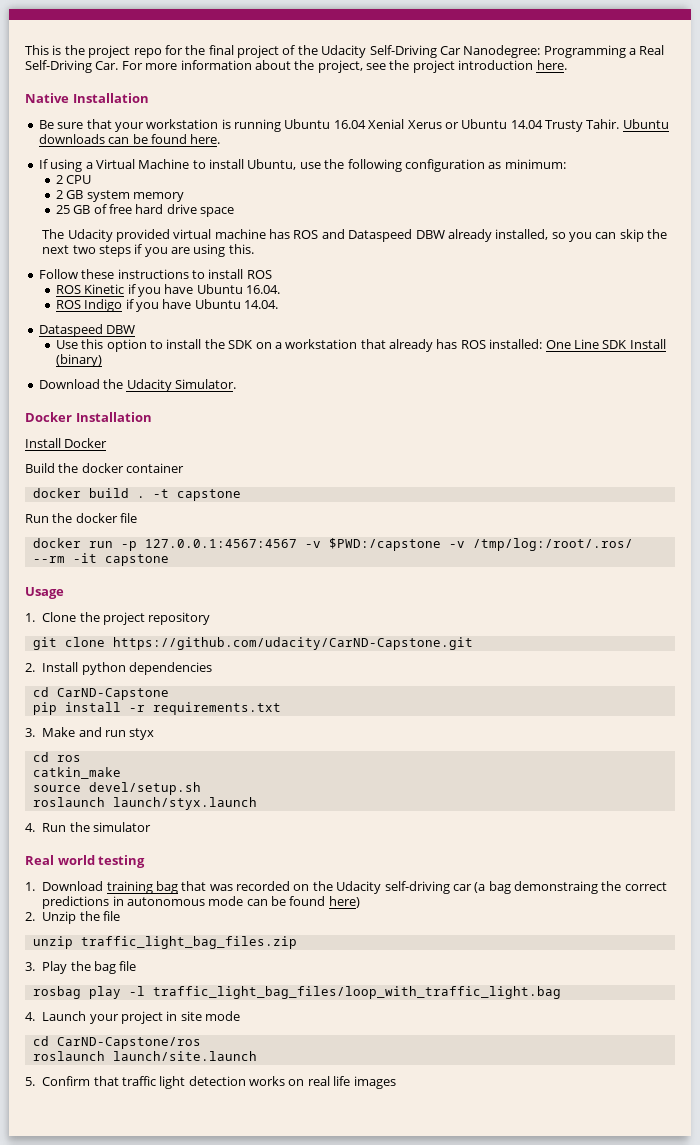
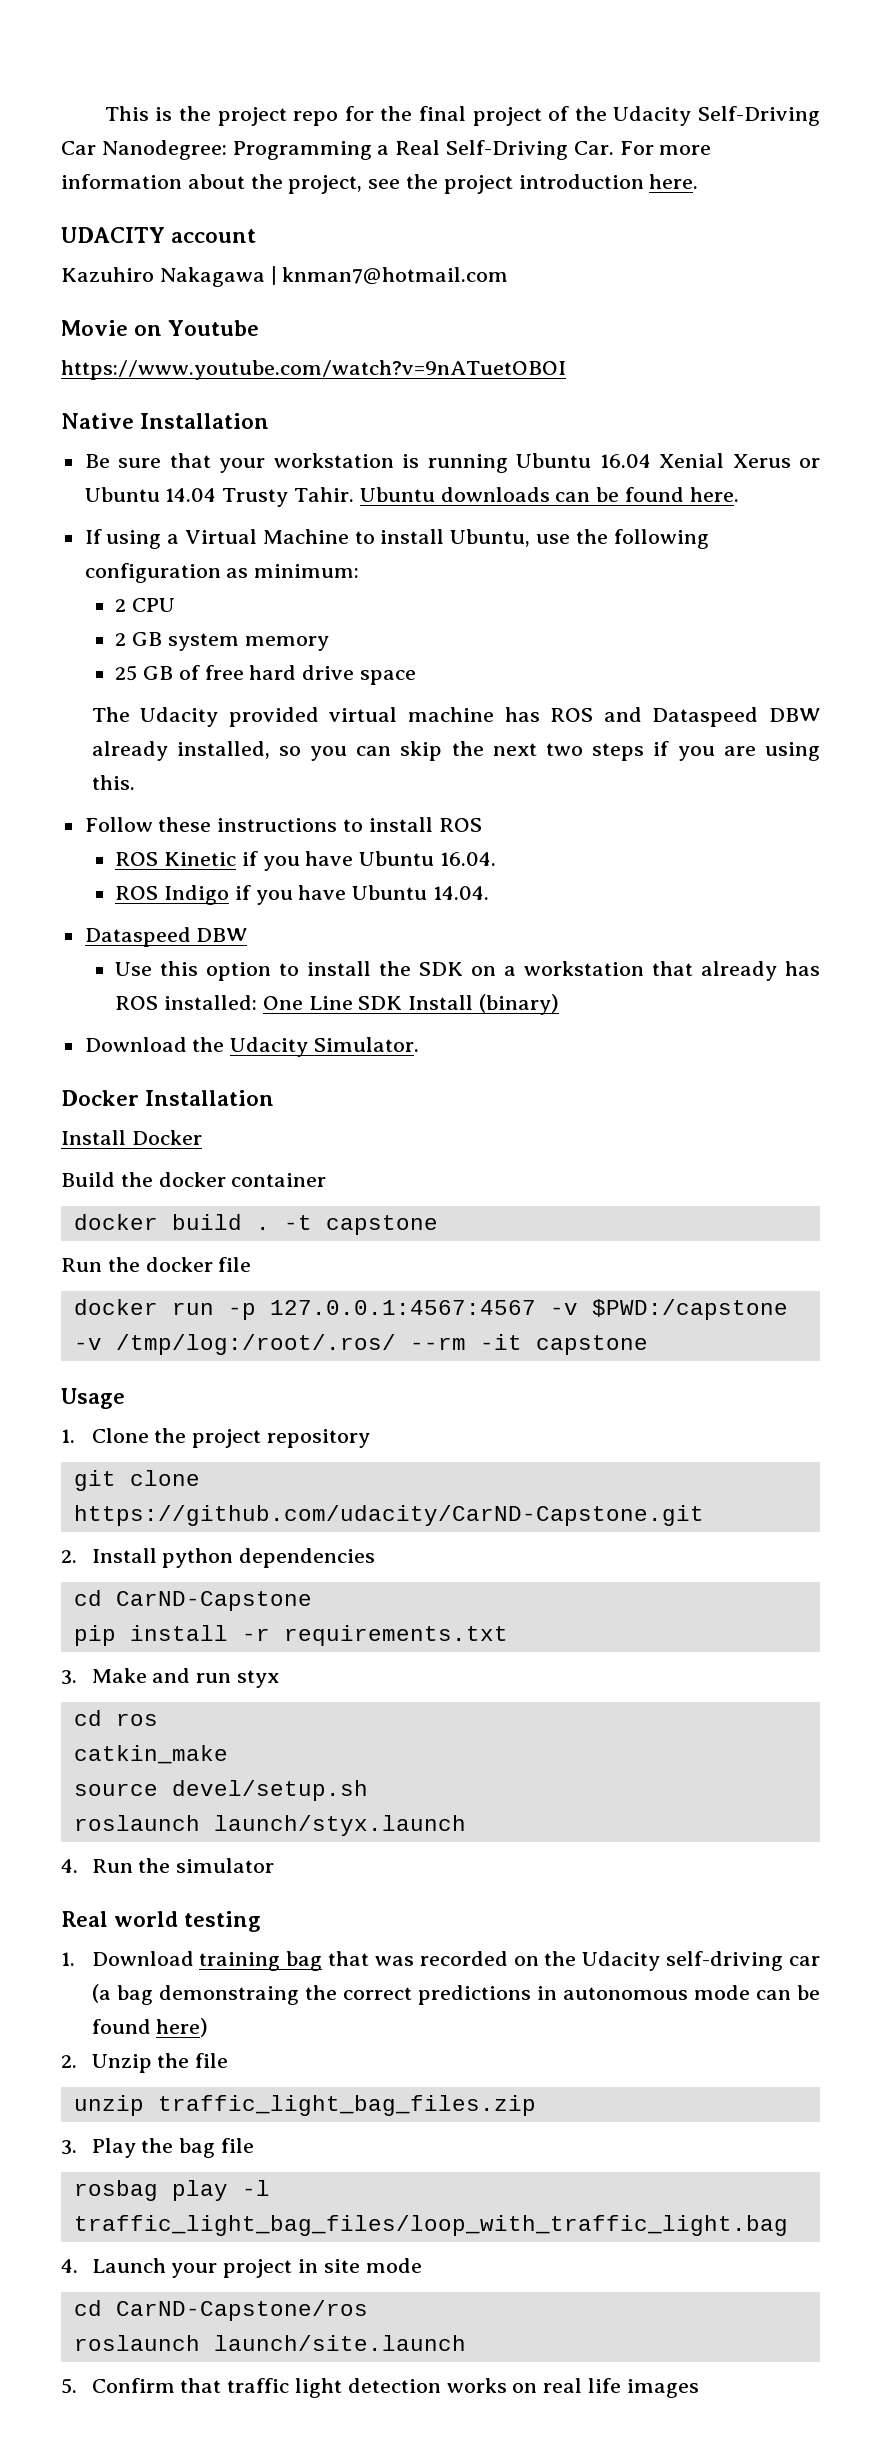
+ UDACITY account
+ Kazuhiro Nakagawa | knman7@hotmail.com
+ Movie on Youtube
+ https://www.youtube.com/watch?v=9nATuetOBOI

